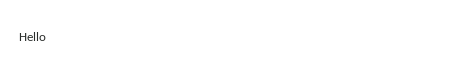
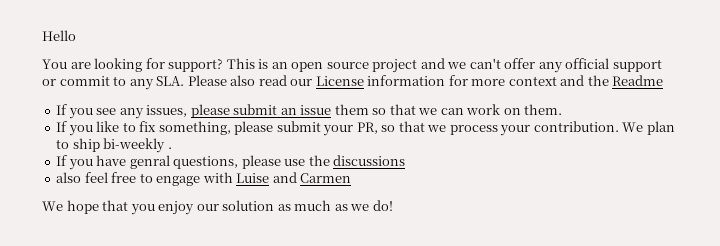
+ You are looking for support? This is an open source project and we can't offer any official support or commit to any SLA. Please also read our License information for more context and the Readme
+ If you see any issues, please submit an issue them so that we can work on them.
+ If you like to fix something, please submit your PR, so that we process your contribution. We plan to ship bi-weekly .
+ If you have genral questions, please use the discussions
+ also feel free to engage with Luise and Carmen
+ We hope that you enjoy our solution as much as we do!

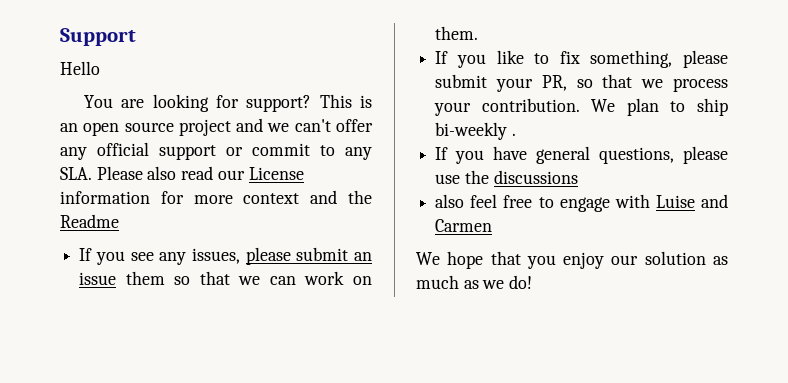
+ Support
- If you have genral questions, please use the discussions
+ If you have general questions, please use the discussions

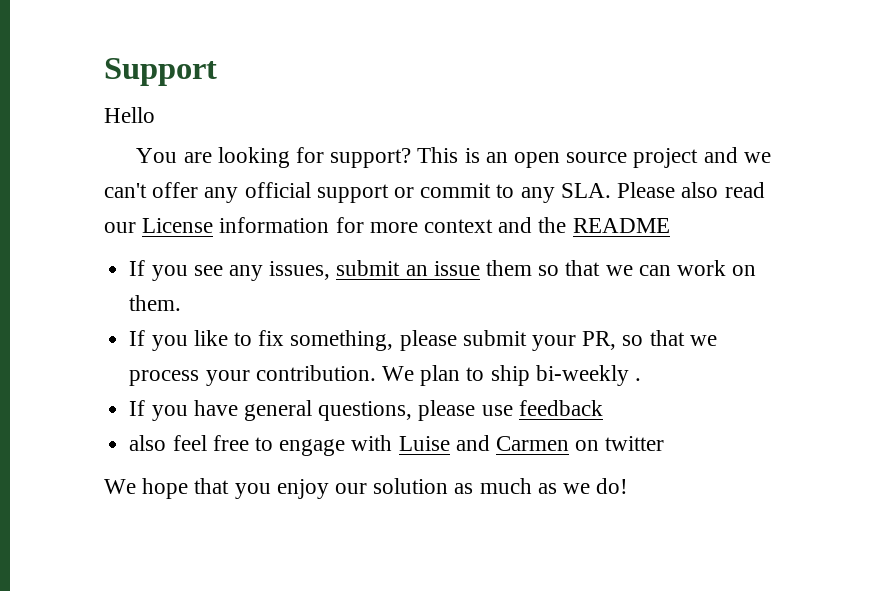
- This is an open source project and we can't offer any official support or commit to any SLA. Please also read our License information for more context and the Readme
+ This is an open source project and we can't offer any official support or commit to any SLA. Please also read our License information for more context and the README
- If you see any issues, please submit an issue them so that we can work on them.
+ If you see any issues, submit an issue them so that we can work on them.
- If you have general questions, please use the discussions
+ If you have general questions, please use feedback
- also feel free to engage with Luise and Carmen
+ also feel free to engage with Luise and Carmen on twitter

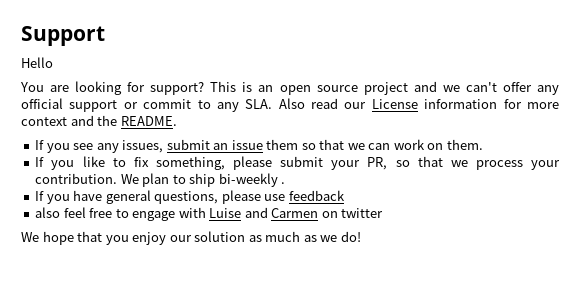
- This is an open source project and we can't offer any official support or commit to any SLA. Please also read our License information for more context and the README
+ This is an open source project and we can't offer any official support or commit to any SLA. Also read our License information for more context and the README.

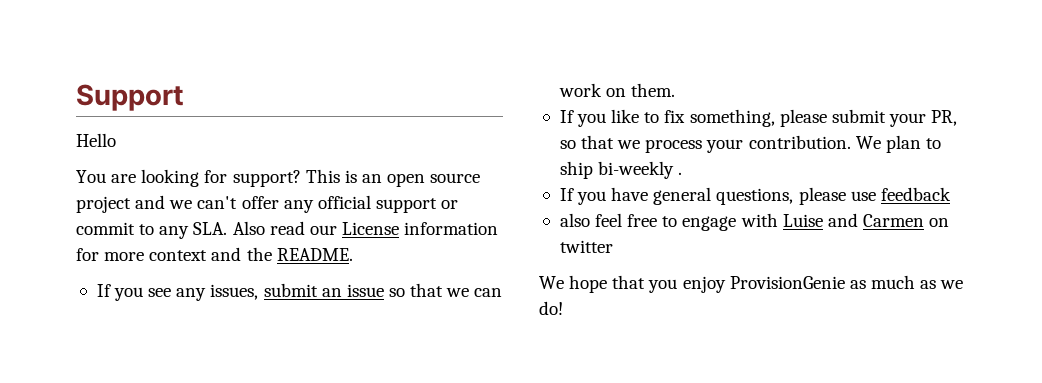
- If you see any issues, submit an issue them so that we can work on them.
+ If you see any issues, submit an issue so that we can work on them.
- We hope that you enjoy our solution as much as we do!
+ We hope that you enjoy ProvisionGenie as much as we do!

